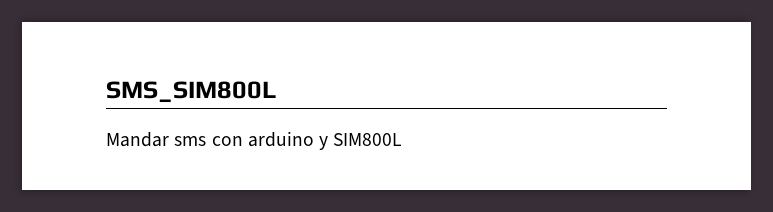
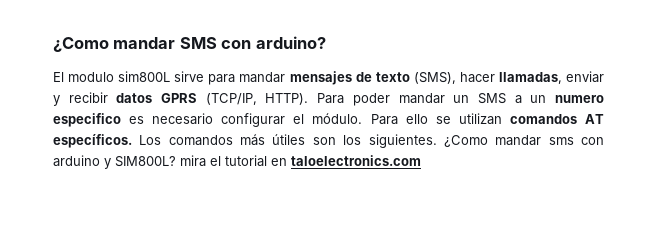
- SMS_SIM800L
- Mandar sms con arduino y SIM800L
+ ¿Como mandar SMS con arduino?
+ El modulo sim800L sirve para mandar mensajes de texto (SMS), hacer llamadas, enviar y recibir datos GPRS (TCP/IP, HTTP). Para poder mandar un SMS a un numero especifico es necesario configurar el módulo. Para ello se utilizan comandos AT específicos. Los comandos más útiles son los siguientes. ¿Como mandar sms con arduino y SIM800L? mira el tutorial en taloelectronics.com

